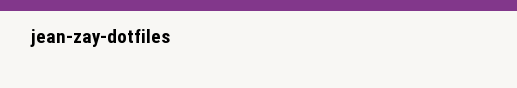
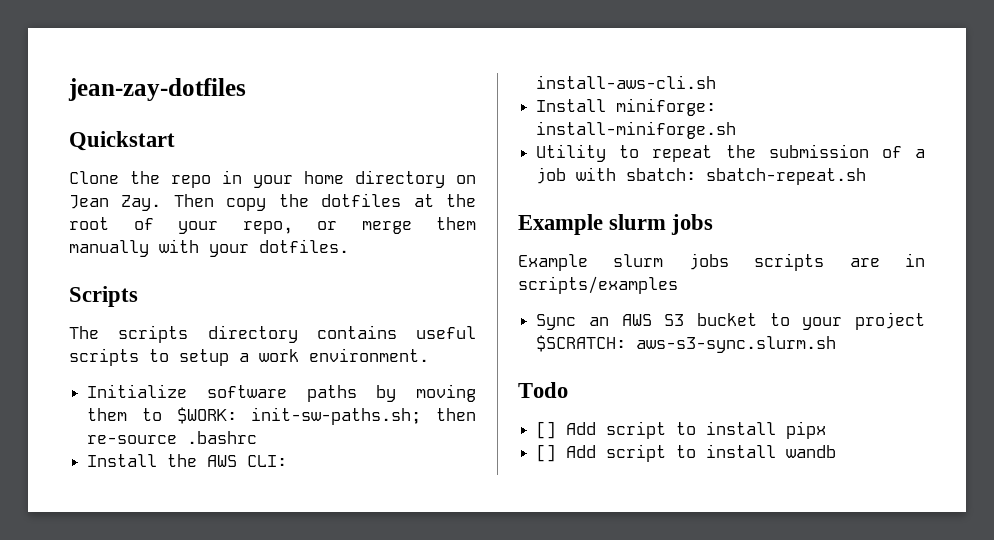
+ Quickstart
+ Clone the repo in your home directory on Jean Zay. Then copy the dotfiles at the root of your repo, or merge them manually with your dotfiles.
+ Scripts
+ The scripts directory contains useful scripts to setup a work environment.
+ Initialize software paths by moving them to $WORK: init-sw-paths.sh; then re-source .bashrc
+ Install the AWS CLI: install-aws-cli.sh
+ Install miniforge: install-miniforge.sh
+ Utility to repeat the submission of a job with sbatch: sbatch-repeat.sh
+ Example slurm jobs
+ Example slurm jobs scripts are in scripts/examples
+ Sync an AWS S3 bucket to your project $SCRATCH: aws-s3-sync.slurm.sh
+ Todo
+ [] Add script to install pipx
+ [] Add script to install wandb

